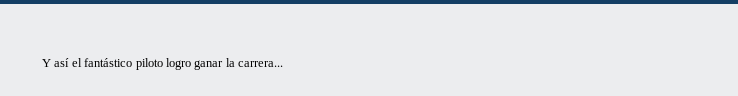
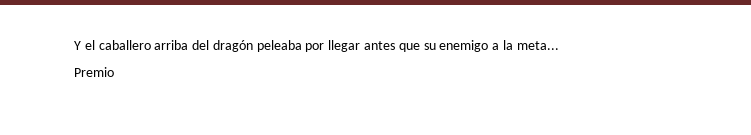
- Y así el fantástico piloto logro ganar la carrera...
+ Y el caballero arriba del dragón peleaba por llegar antes que su enemigo a la meta...
+ Premio

